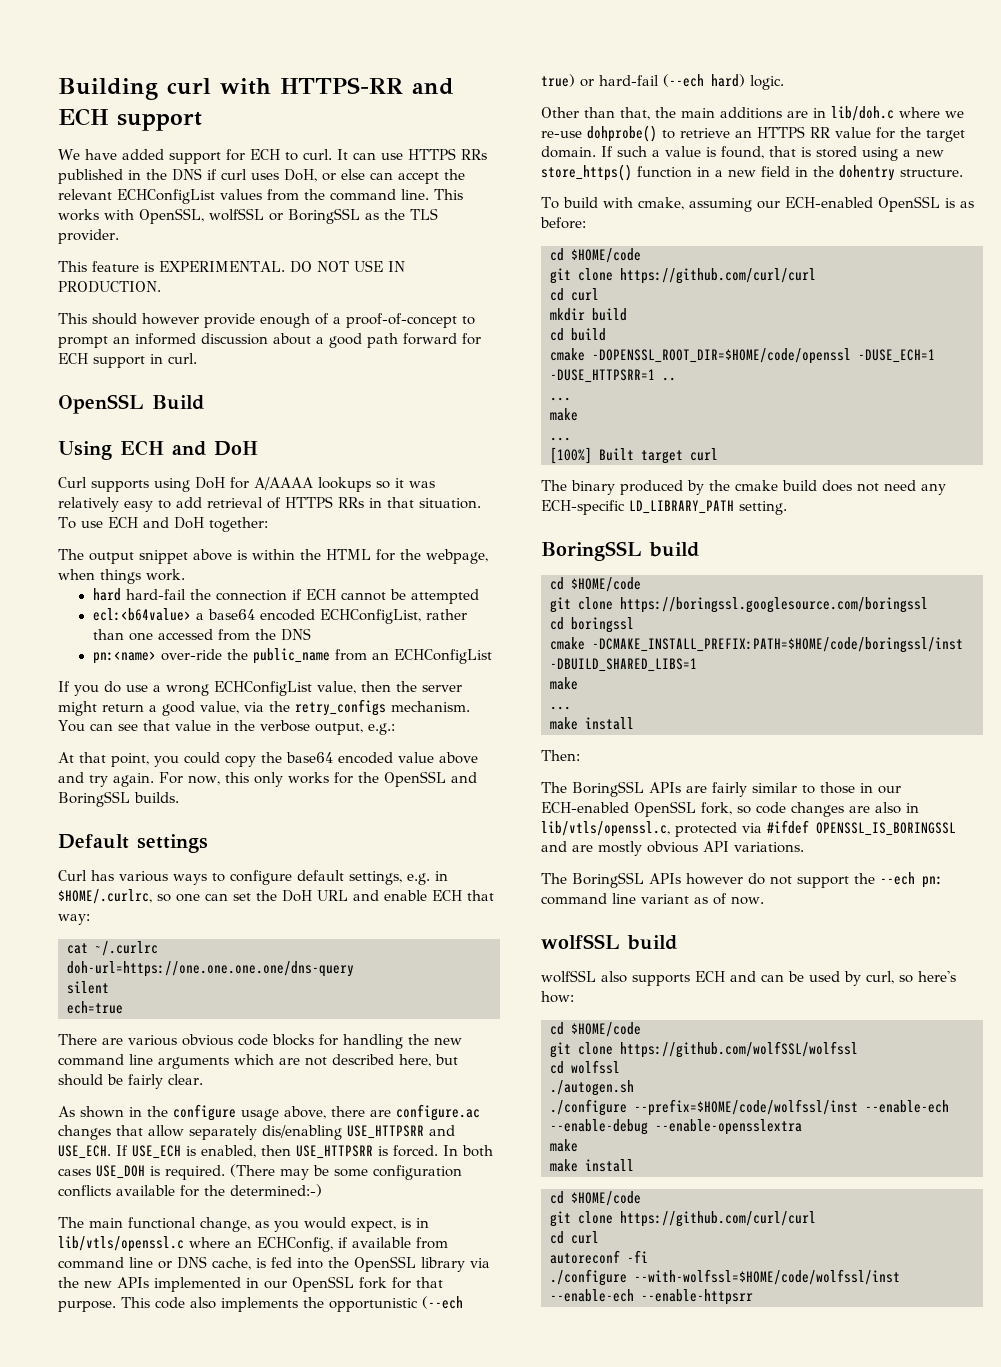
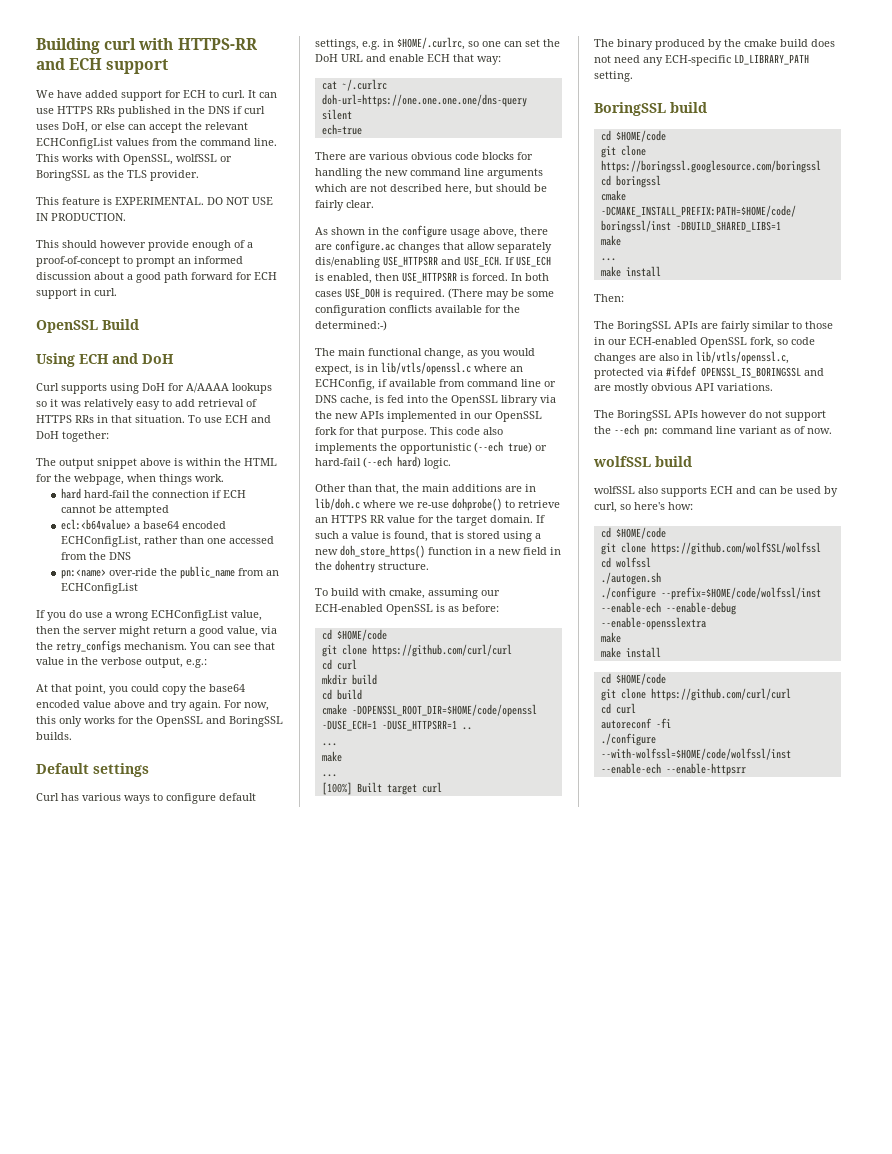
- If such a value is found, that is stored using a new store_https() function in a new field in the dohentry structure.
+ If such a value is found, that is stored using a new doh_store_https() function in a new field in the dohentry structure.

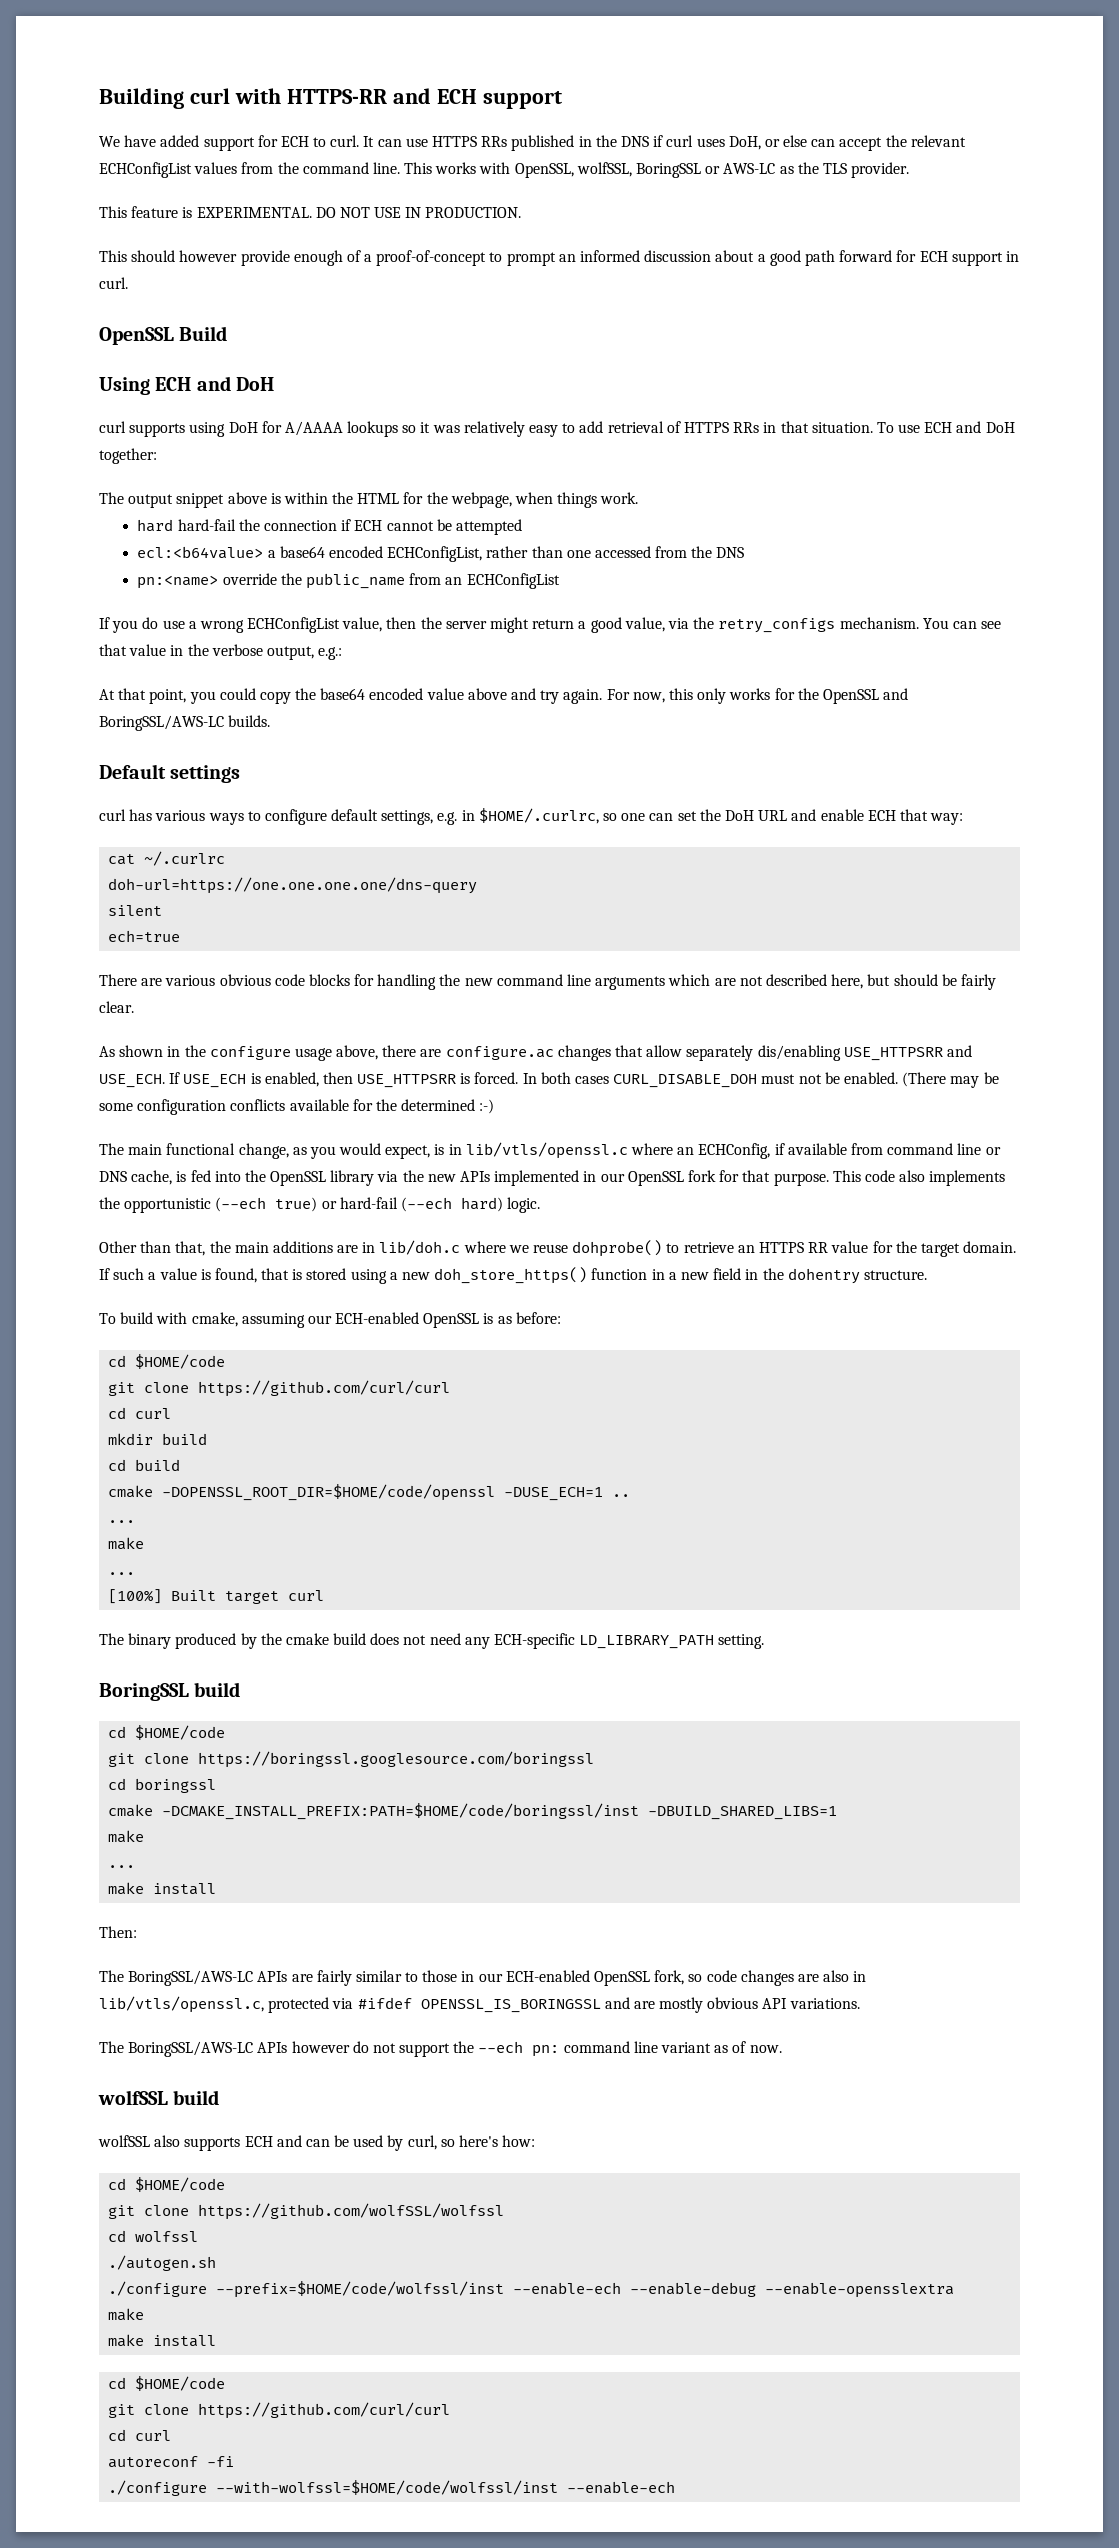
- This works with OpenSSL, wolfSSL or BoringSSL as the TLS provider.
+ This works with OpenSSL, wolfSSL, BoringSSL or AWS-LC as the TLS provider.
- Curl supports using DoH for A/AAAA lookups so it was relatively easy to add retrieval of HTTPS RRs in that situation.
+ curl supports using DoH for A/AAAA lookups so it was relatively easy to add retrieval of HTTPS RRs in that situation.
- pn:<name> over-ride the public_name from an ECHConfigList
+ pn:<name> override the public_name from an ECHConfigList
- For now, this only works for the OpenSSL and BoringSSL builds.
+ For now, this only works for the OpenSSL and BoringSSL/AWS-LC builds.
- Curl has various ways to configure default settings, e.g. in $HOME/.curlrc, so one can set the DoH URL and enable ECH that way:
+ curl has various ways to configure default settings, e.g. in $HOME/.curlrc, so one can set the DoH URL and enable ECH that way:
- In both cases USE_DOH is required.
+ In both cases CURL_DISABLE_DOH must not be enabled.
- (There may be some configuration conflicts available for the determined:-)
+ (There may be some configuration conflicts available for the determined :-)
- Other than that, the main additions are in lib/doh.c where we re-use dohprobe() to retrieve an HTTPS RR value for the target domain.
+ Other than that, the main additions are in lib/doh.c where we reuse dohprobe() to retrieve an HTTPS RR value for the target domain.
- cmake -DOPENSSL_ROOT_DIR=$HOME/code/openssl -DUSE_ECH=1 -DUSE_HTTPSRR=1 ..
+ cmake -DOPENSSL_ROOT_DIR=$HOME/code/openssl -DUSE_ECH=1 ..
- The BoringSSL APIs are fairly similar to those in our ECH-enabled OpenSSL fork, so code changes are also in lib/vtls/openssl.c, protected via #ifdef OPENSSL_IS_BORINGSSL and are mostly obvious API variations.
+ The BoringSSL/AWS-LC APIs are fairly similar to those in our ECH-enabled OpenSSL fork, so code changes are also in lib/vtls/openssl.c, protected via #ifdef OPENSSL_IS_BORINGSSL and are mostly obvious API variations.
- The BoringSSL APIs however do not support the --ech pn: command line variant as of now.
+ The BoringSSL/AWS-LC APIs however do not support the --ech pn: command line variant as of now.
- ./configure --with-wolfssl=$HOME/code/wolfssl/inst --enable-ech --enable-httpsrr
+ ./configure --with-wolfssl=$HOME/code/wolfssl/inst --enable-ech

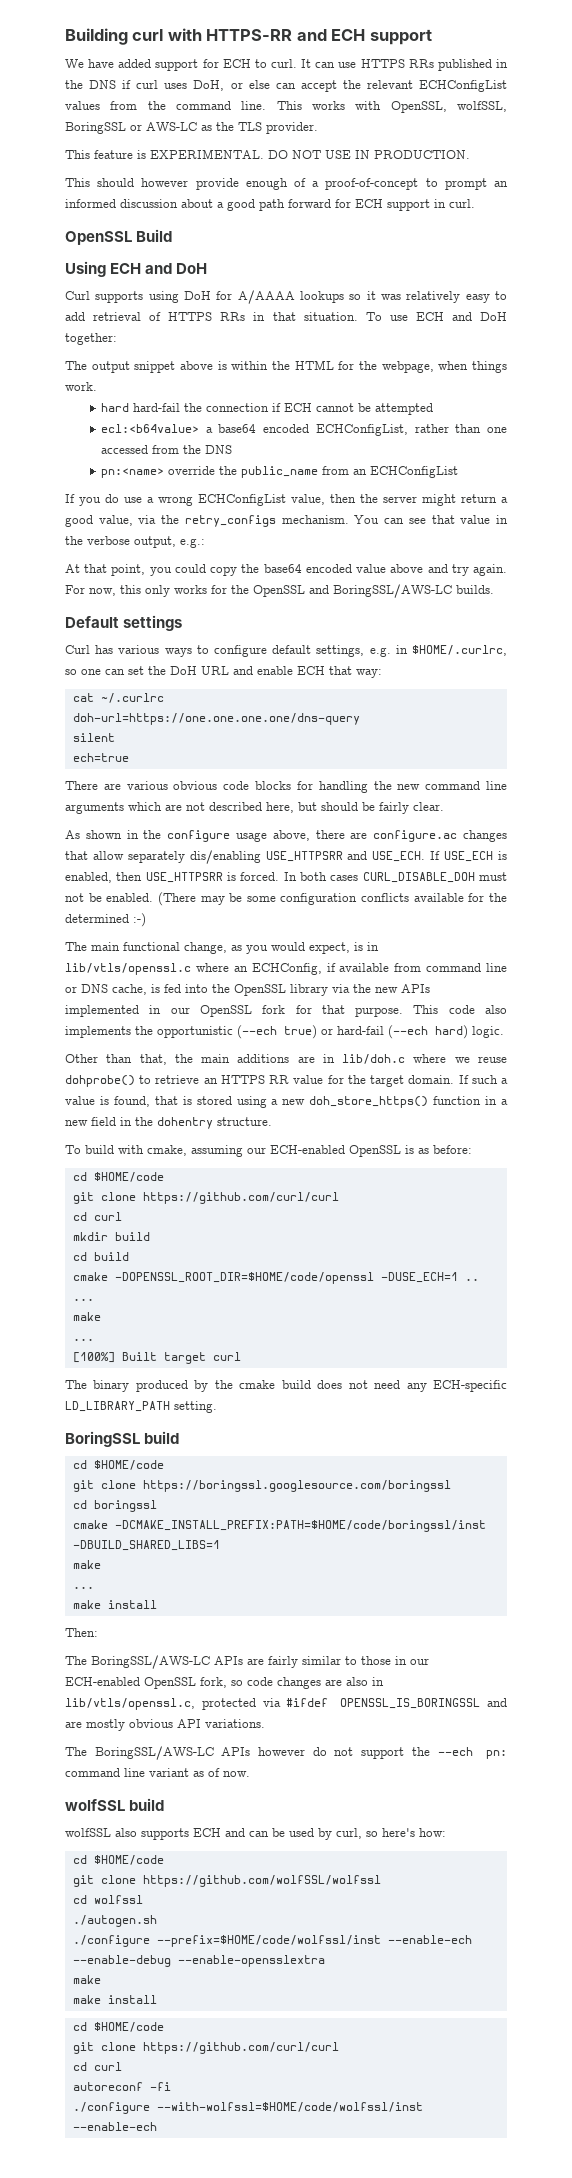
- curl supports using DoH for A/AAAA lookups so it was relatively easy to add retrieval of HTTPS RRs in that situation.
+ Curl supports using DoH for A/AAAA lookups so it was relatively easy to add retrieval of HTTPS RRs in that situation.
- curl has various ways to configure default settings, e.g. in $HOME/.curlrc, so one can set the DoH URL and enable ECH that way:
+ Curl has various ways to configure default settings, e.g. in $HOME/.curlrc, so one can set the DoH URL and enable ECH that way:

